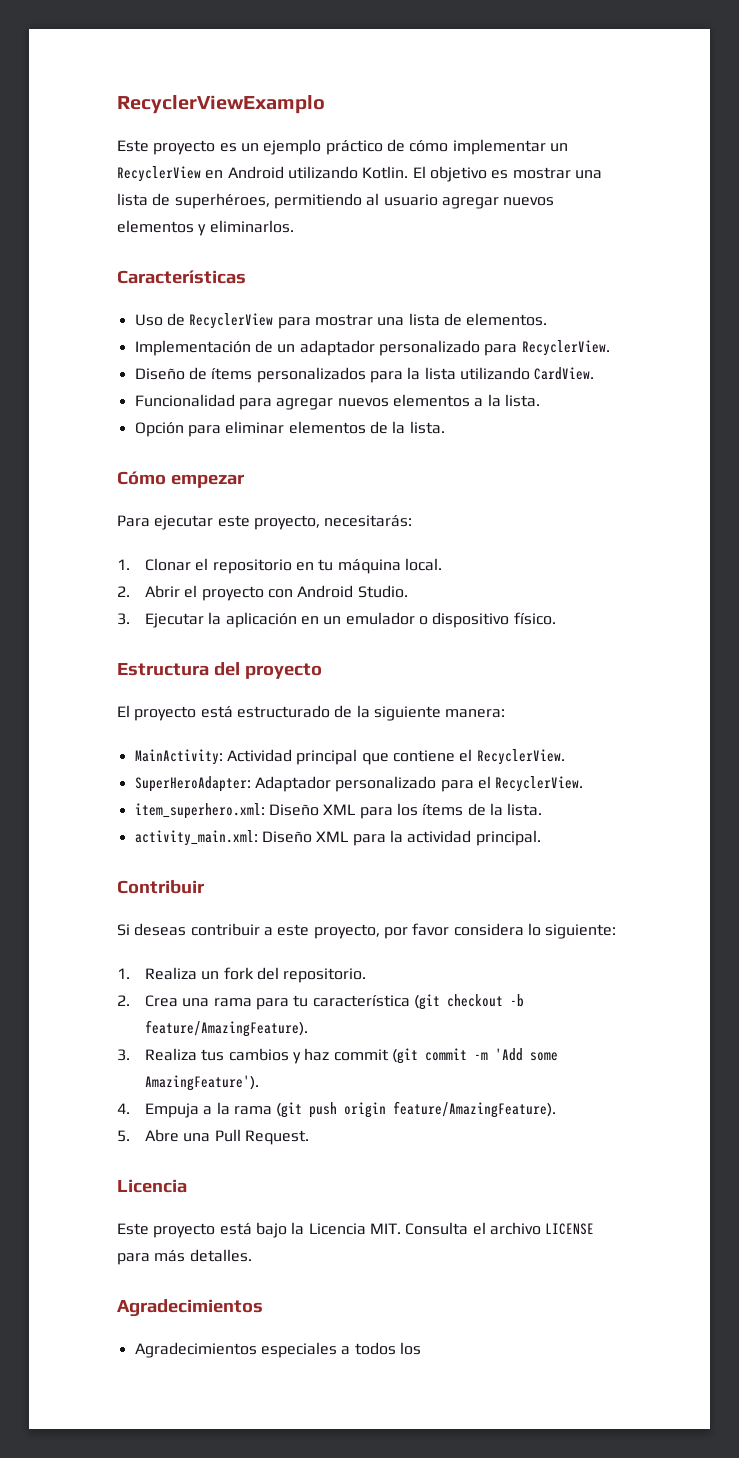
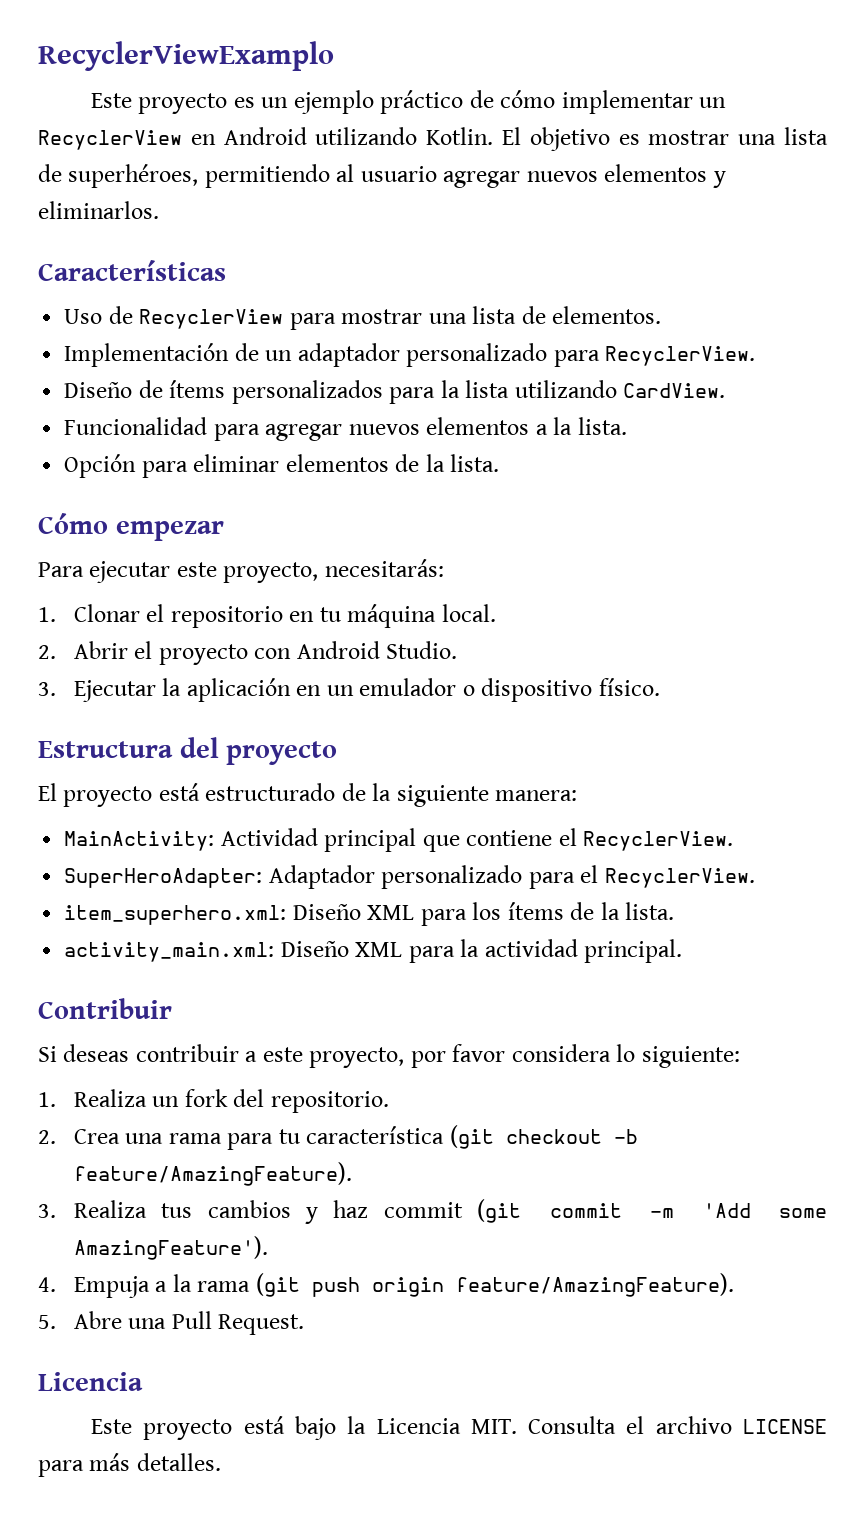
  Este proyecto está bajo la Licencia MIT. Consulta el archivo LICENSE para más detalles.
- Agradecimientos
- Agradecimientos especiales a todos los

